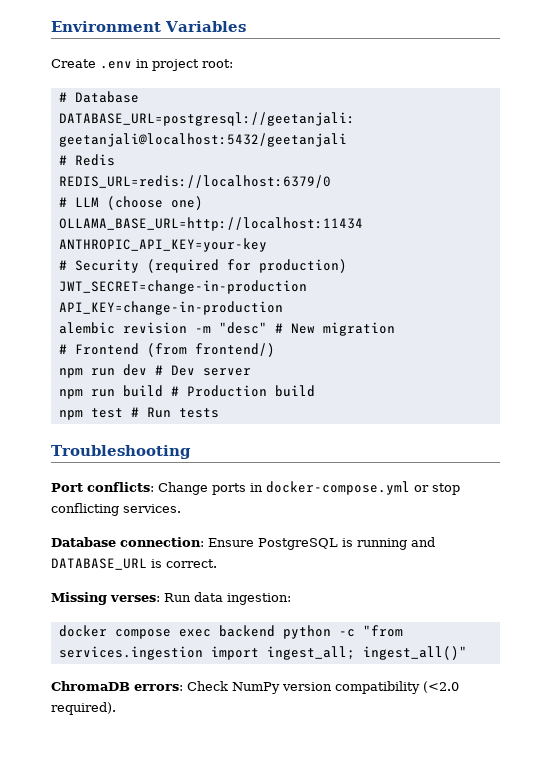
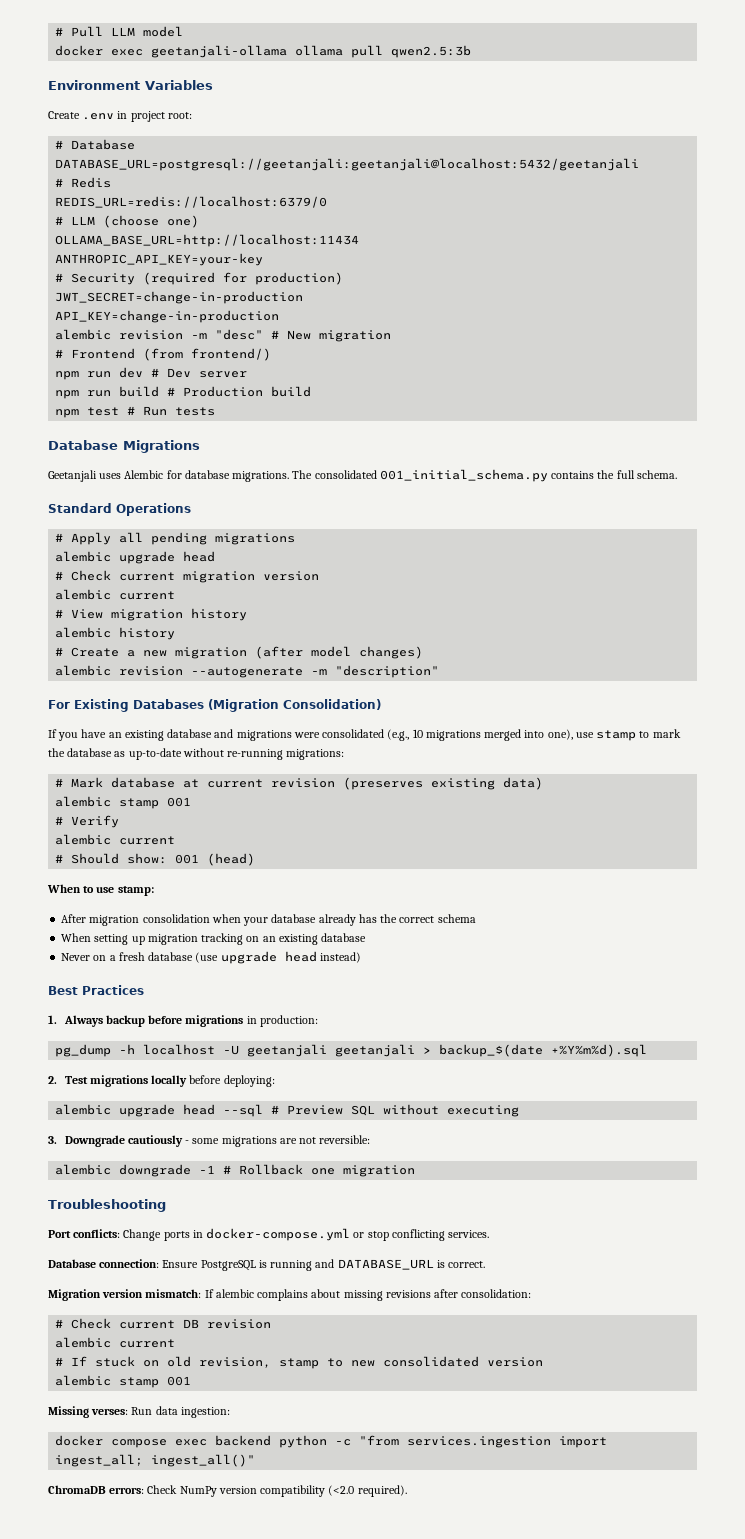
+ # Pull LLM model
+ docker exec geetanjali-ollama ollama pull qwen2.5:3b
+ Database Migrations
+ Geetanjali uses Alembic for database migrations. The consolidated 001_initial_schema.py contains the full schema.
+ Standard Operations
+ # Apply all pending migrations
+ alembic upgrade head
+ # Check current migration version
+ alembic current
+ # View migration history
+ alembic history
+ # Create a new migration (after model changes)
+ alembic revision --autogenerate -m "description"
+ For Existing Databases (Migration Consolidation)
+ If you have an existing database and migrations were consolidated (e.g., 10 migrations merged into one), use stamp to mark the database as up-to-date without re-running migrations:
+ # Mark database at current revision (preserves existing data)
+ alembic stamp 001
+ # Verify
+ alembic current
+ # Should show: 001 (head)
+ When to use stamp:
+ After migration consolidation when your database already has the correct schema
+ When setting up migration tracking on an existing database
+ Never on a fresh database (use upgrade head instead)
+ Best Practices
+ 1. Always backup before migrations in production:
+ pg_dump -h localhost -U geetanjali geetanjali > backup_$(date +%Y%m%d).sql
+ 2. Test migrations locally before deploying:
+ alembic upgrade head --sql # Preview SQL without executing
+ 3. Downgrade cautiously - some migrations are not reversible:
+ alembic downgrade -1 # Rollback one migration
+ Migration version mismatch: If alembic complains about missing revisions after consolidation:
+ # Check current DB revision
+ alembic current
+ # If stuck on old revision, stamp to new consolidated version
+ alembic stamp 001

